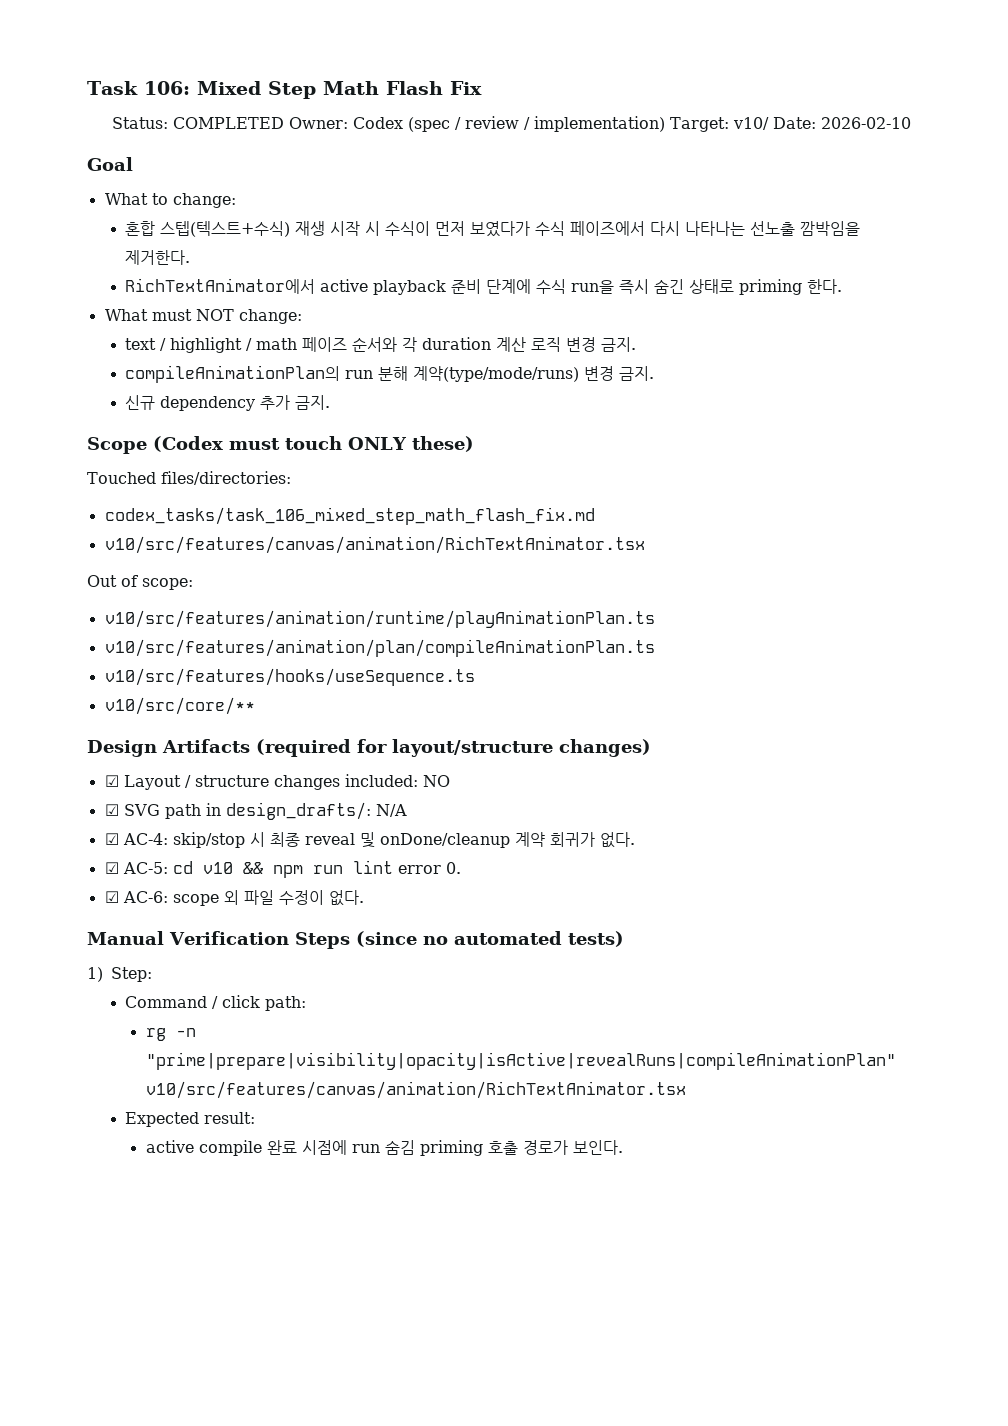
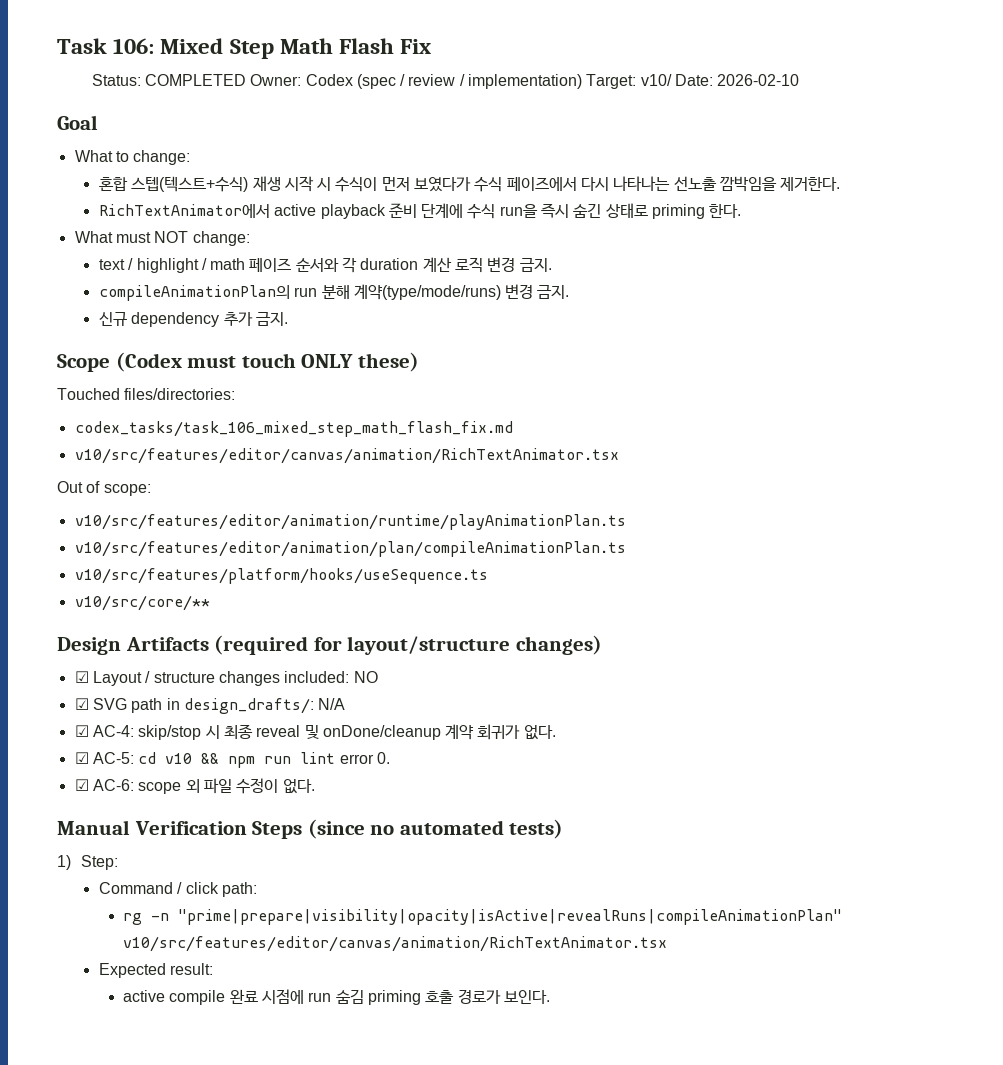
  codex_tasks/task_106_mixed_step_math_flash_fix.md
- v10/src/features/canvas/animation/RichTextAnimator.tsx
+ v10/src/features/editor/canvas/animation/RichTextAnimator.tsx
- v10/src/features/animation/runtime/playAnimationPlan.ts
- v10/src/features/animation/plan/compileAnimationPlan.ts
- v10/src/features/hooks/useSequence.ts
+ v10/src/features/editor/animation/runtime/playAnimationPlan.ts
+ v10/src/features/editor/animation/plan/compileAnimationPlan.ts
+ v10/src/features/platform/hooks/useSequence.ts
- rg -n "prime|prepare|visibility|opacity|isActive|revealRuns|compileAnimationPlan" v10/src/features/canvas/animation/RichTextAnimator.tsx
+ rg -n "prime|prepare|visibility|opacity|isActive|revealRuns|compileAnimationPlan" v10/src/features/editor/canvas/animation/RichTextAnimator.tsx

